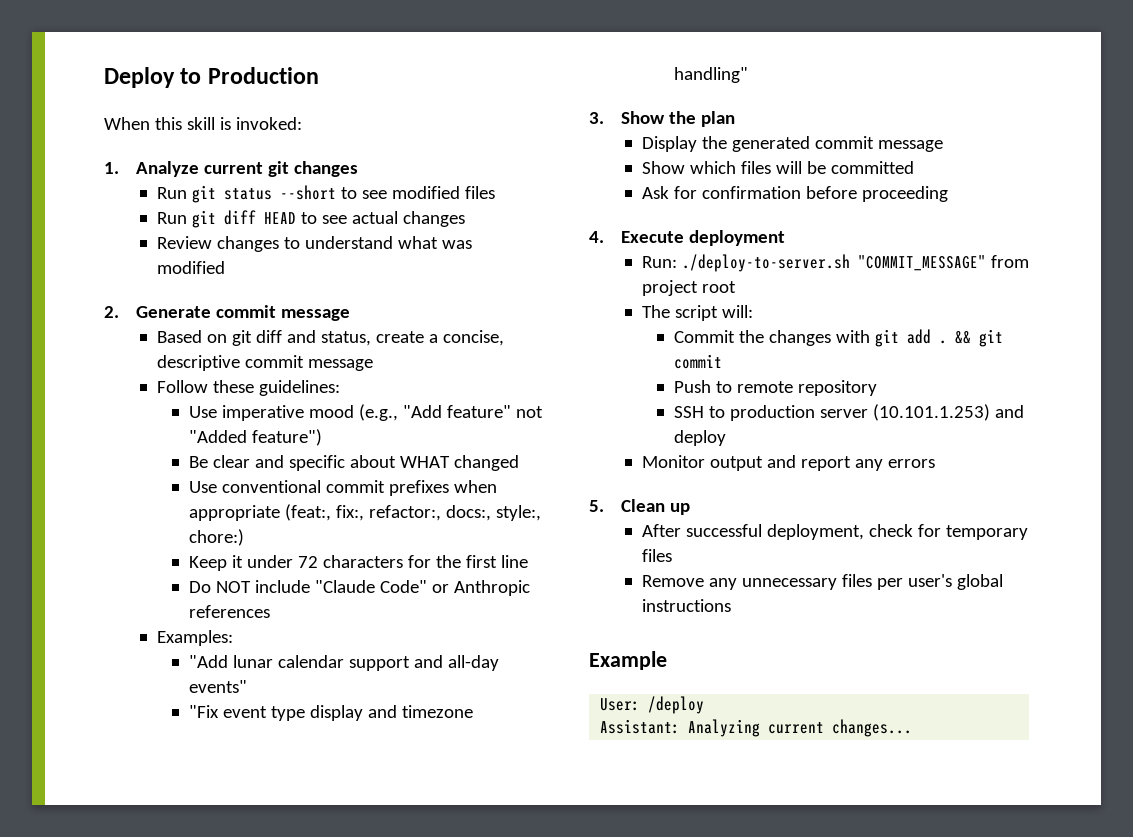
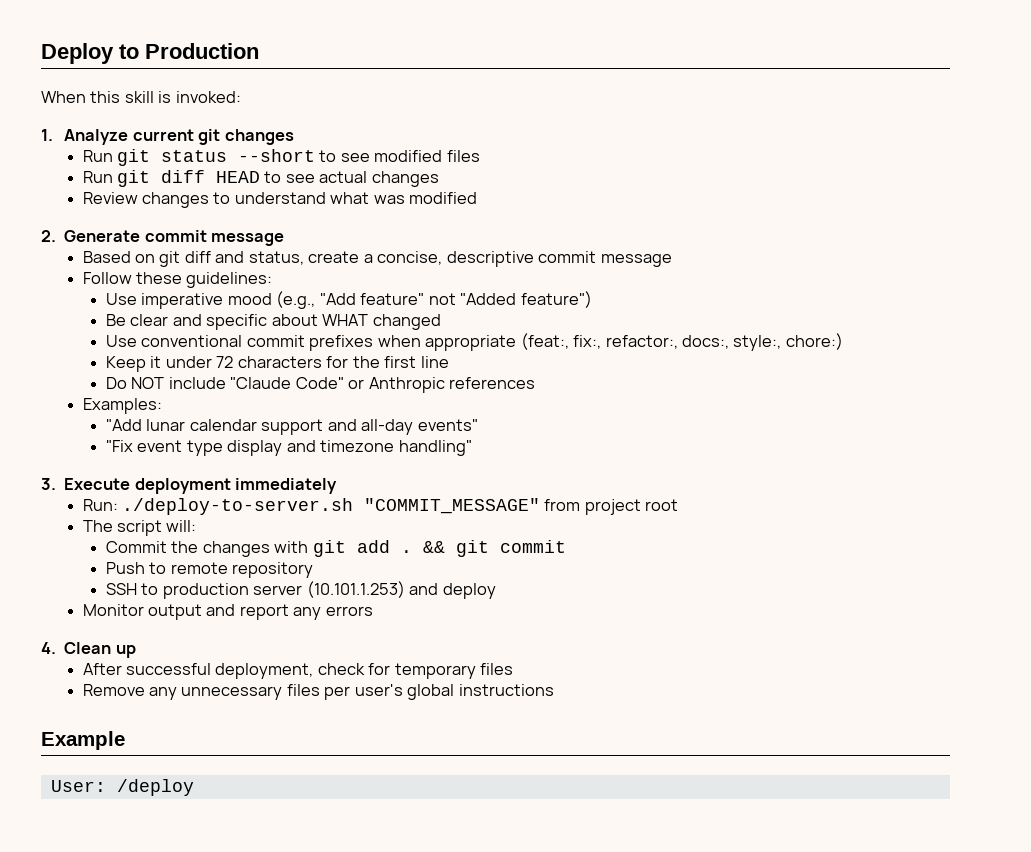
- 3. Show the plan
- Display the generated commit message
- Show which files will be committed
- Ask for confirmation before proceeding
- 4. Execute deployment
+ 3. Execute deployment immediately
- 5. Clean up
+ 4. Clean up
- Assistant: Analyzing current changes...

